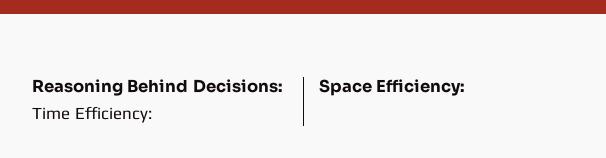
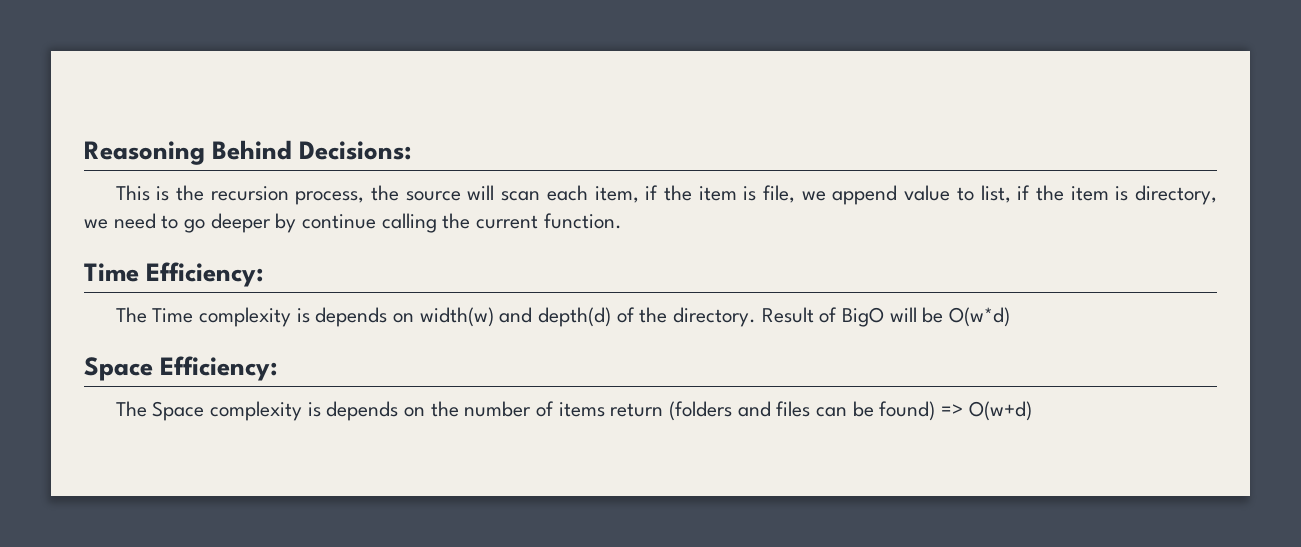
+ This is the recursion process, the source will scan each item, if the item is file, we append value to list, if the item is directory, we need to go deeper by continue calling the current function.
  Time Efficiency:
+ The Time complexity is depends on width(w) and depth(d) of the directory. Result of BigO will be O(w*d)
  Space Efficiency:
+ The Space complexity is depends on the number of items return (folders and files can be found) => O(w+d)

